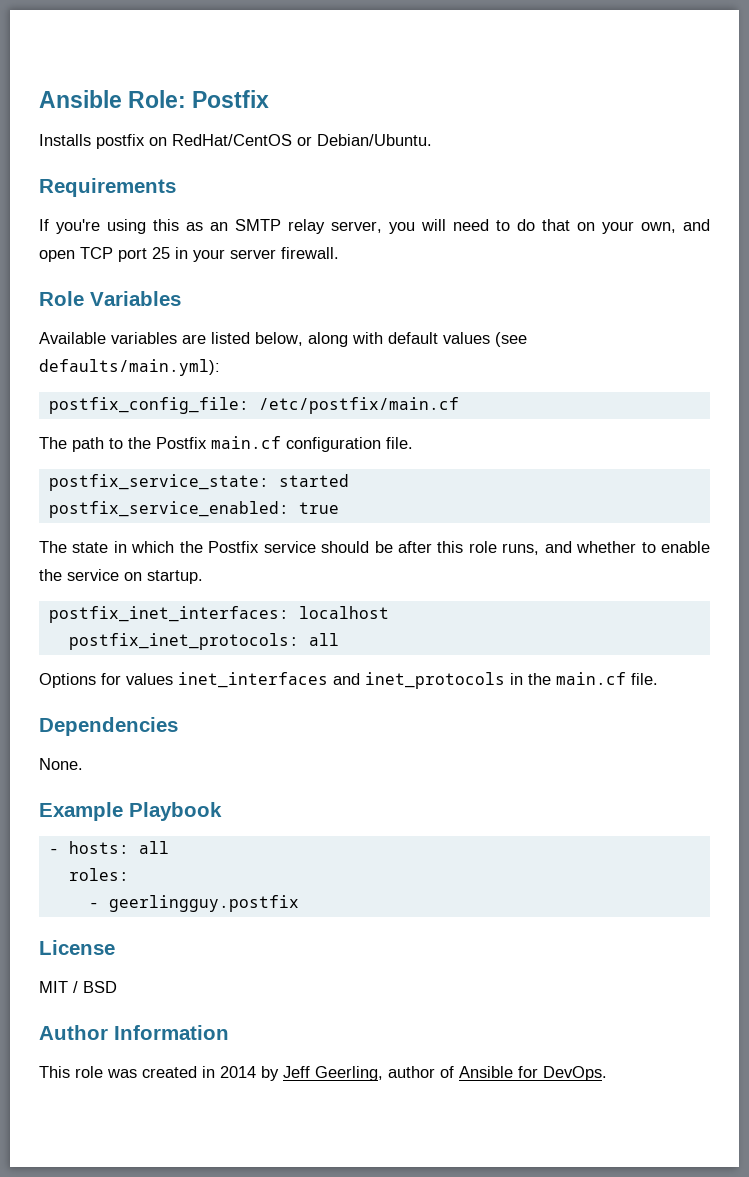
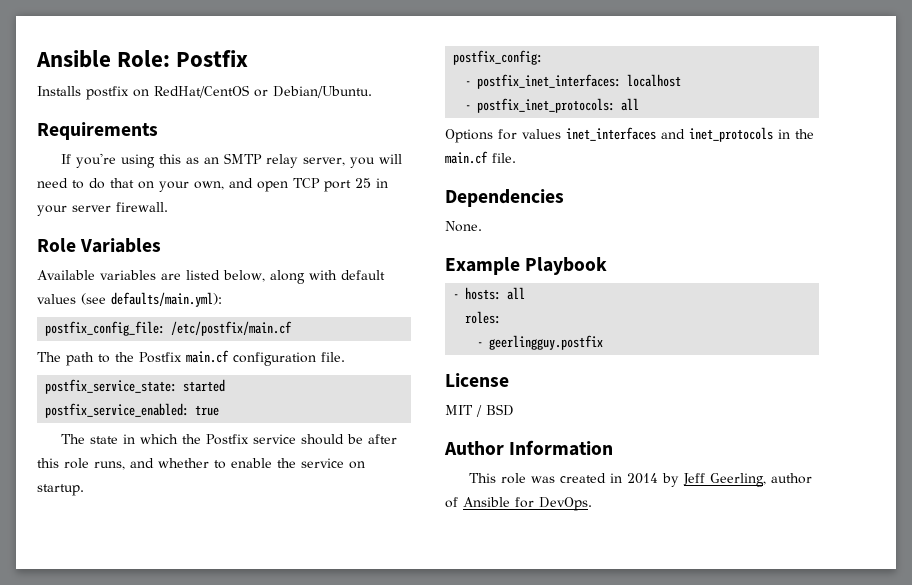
- postfix_inet_interfaces: localhost
+ postfix_config:
+ - postfix_inet_interfaces: localhost
- postfix_inet_protocols: all
+ - postfix_inet_protocols: all

